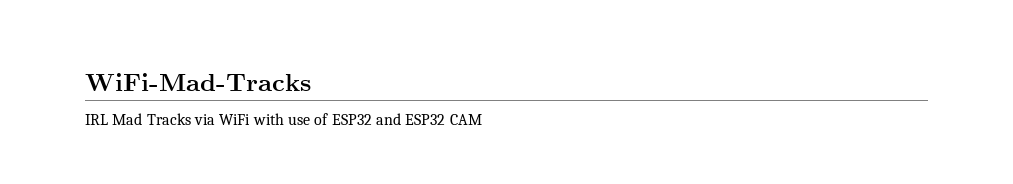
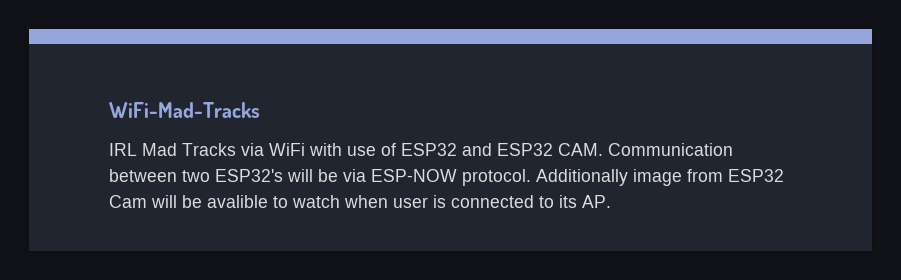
- IRL Mad Tracks via WiFi with use of ESP32 and ESP32 CAM
+ IRL Mad Tracks via WiFi with use of ESP32 and ESP32 CAM. Communication between two ESP32's will be via ESP-NOW protocol. Additionally image from ESP32 Cam will be avalible to watch when user is connected to its AP.

